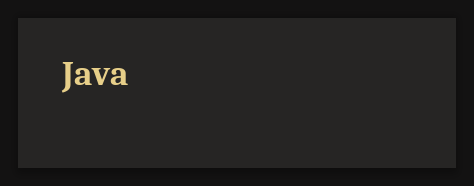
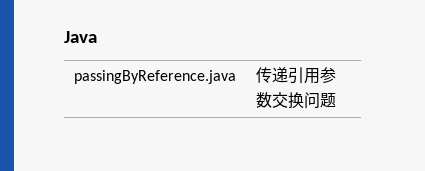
+ passingByReference.java | 传递引用参数交换问题

